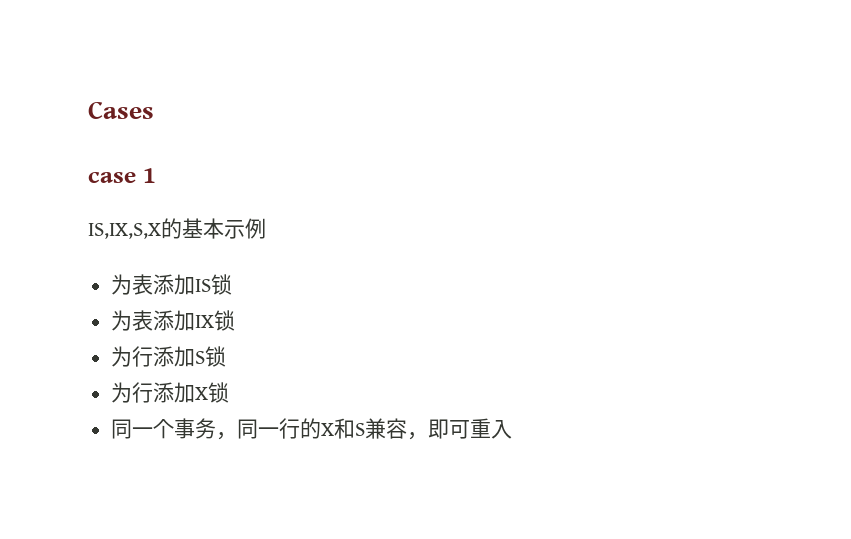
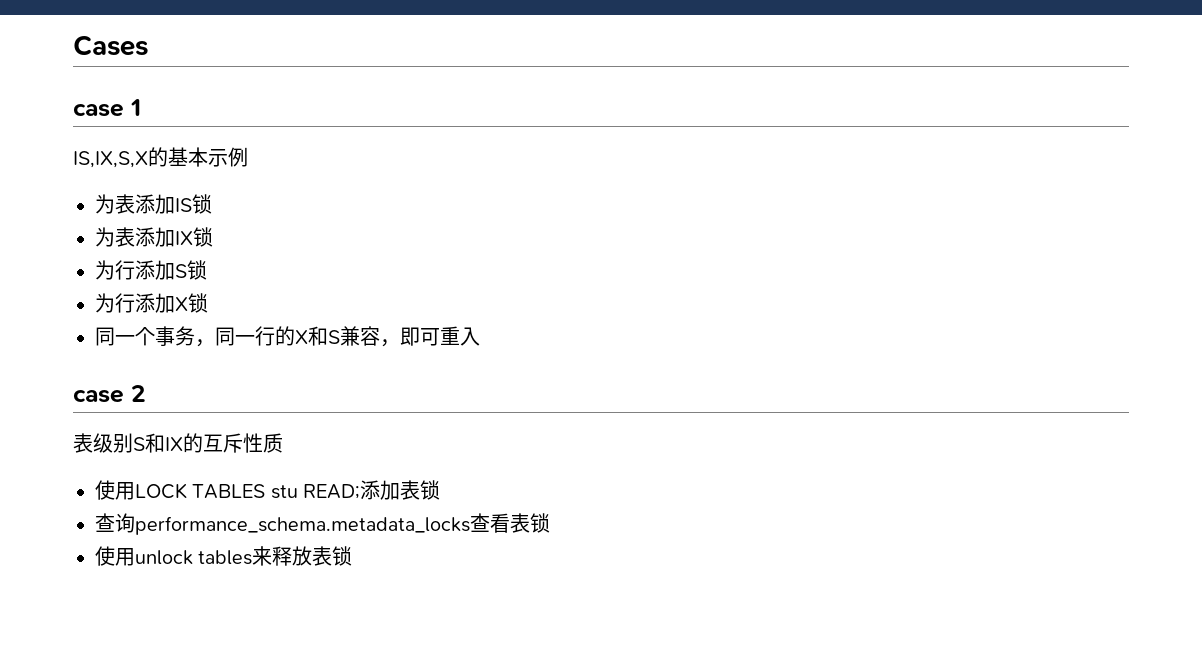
+ case 2
+ 表级别S和IX的互斥性质
+ 使用LOCK TABLES stu READ;添加表锁
+ 查询performance_schema.metadata_locks查看表锁
+ 使用unlock tables来释放表锁

